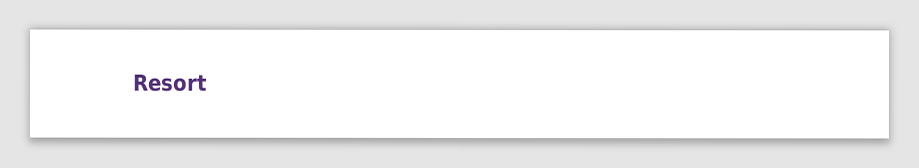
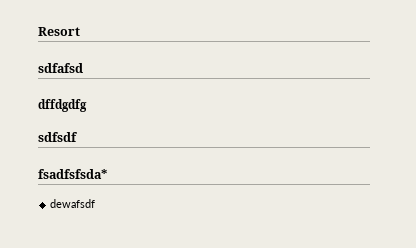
+ sdfafsd
+ dffdgdfg
+ sdfsdf
+ fsadfsfsda*
+ dewafsdf

